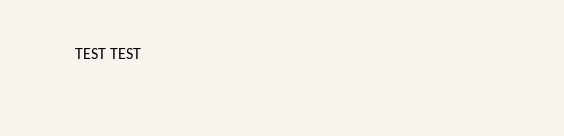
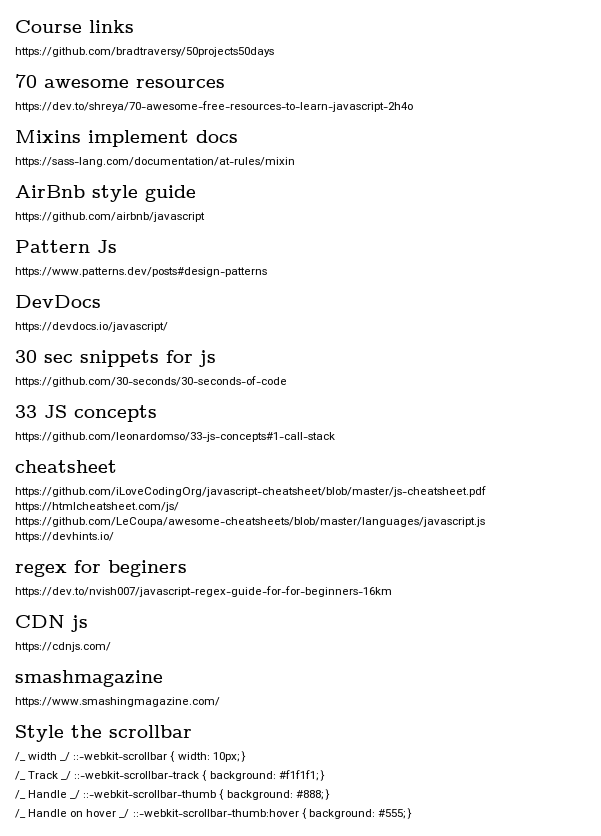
- TEST TEST
+ Course links
+ https://github.com/bradtraversy/50projects50days
+ 70 awesome resources
+ https://dev.to/shreya/70-awesome-free-resources-to-learn-javascript-2h4o
+ Mixins implement docs
+ https://sass-lang.com/documentation/at-rules/mixin
+ AirBnb style guide
+ https://github.com/airbnb/javascript
+ Pattern Js
+ https://www.patterns.dev/posts#design-patterns
+ DevDocs
+ https://devdocs.io/javascript/
+ 30 sec snippets for js
+ https://github.com/30-seconds/30-seconds-of-code
+ 33 JS concepts
+ https://github.com/leonardomso/33-js-concepts#1-call-stack
+ cheatsheet
+ https://github.com/iLoveCodingOrg/javascript-cheatsheet/blob/master/js-cheatsheet.pdf https://htmlcheatsheet.com/js/ https://github.com/LeCoupa/awesome-cheatsheets/blob/master/languages/javascript.js https://devhints.io/
+ regex for beginers
+ https://dev.to/nvish007/javascript-regex-guide-for-for-beginners-16km
+ CDN js
+ https://cdnjs.com/
+ smashmagazine
+ https://www.smashingmagazine.com/
+ Style the scrollbar
+ /_ width _/ ::-webkit-scrollbar { width: 10px; }
+ /_ Track _/ ::-webkit-scrollbar-track { background: #f1f1f1; }
+ /_ Handle _/ ::-webkit-scrollbar-thumb { background: #888; }
+ /_ Handle on hover _/ ::-webkit-scrollbar-thumb:hover { background: #555; }

